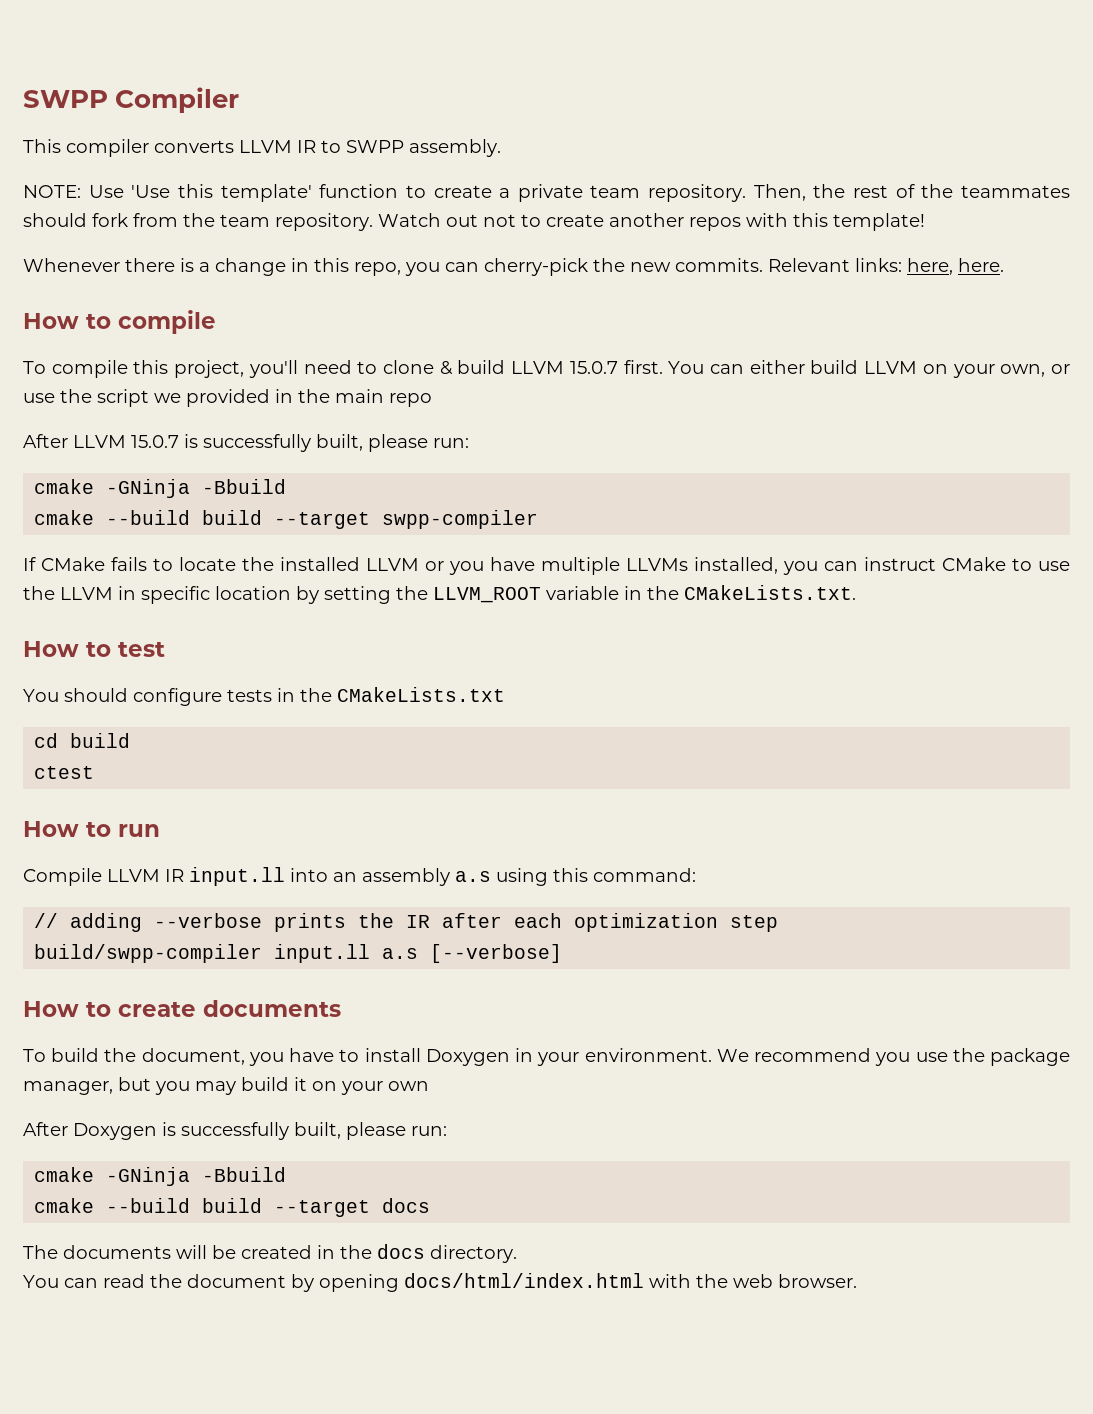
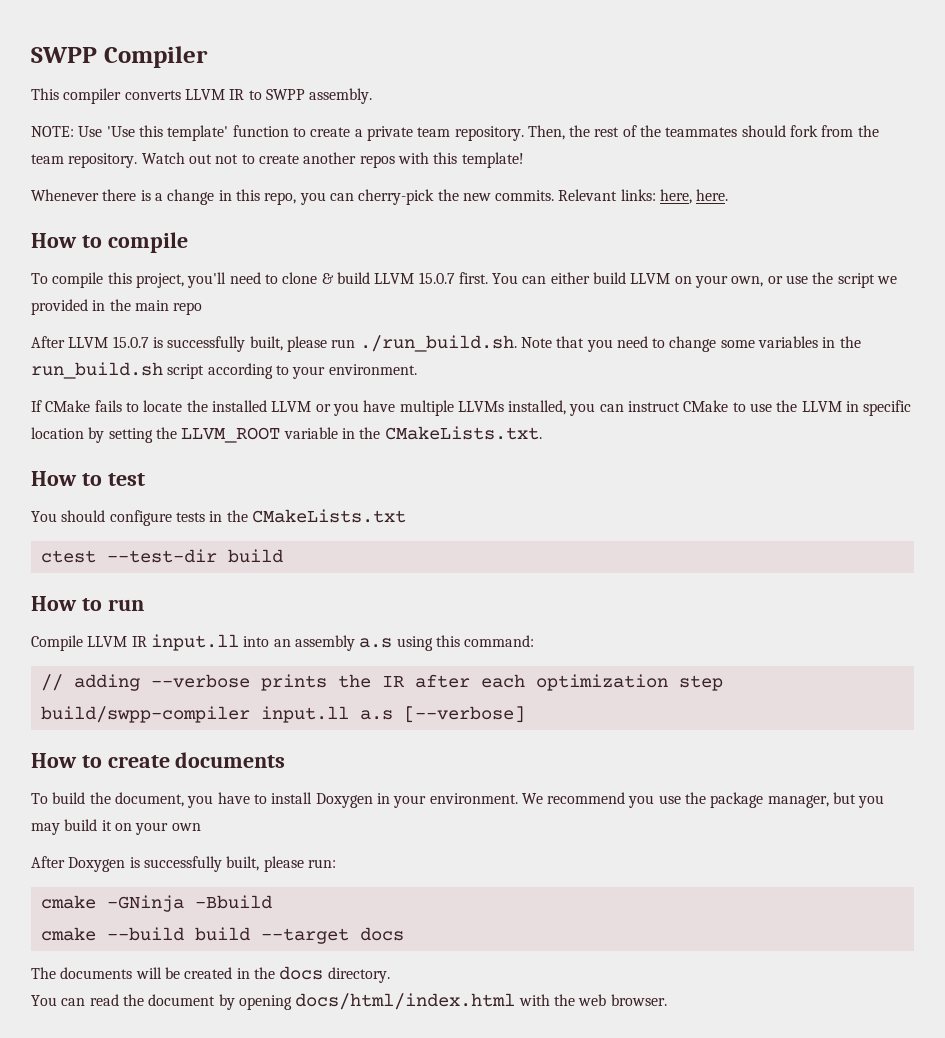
- After LLVM 15.0.7 is successfully built, please run:
- cmake -GNinja -Bbuild
- cmake --build build --target swpp-compiler
+ After LLVM 15.0.7 is successfully built, please run ./run_build.sh. Note that you need to change some variables in the run_build.sh script according to your environment.
- cd build
- ctest
+ ctest --test-dir build

